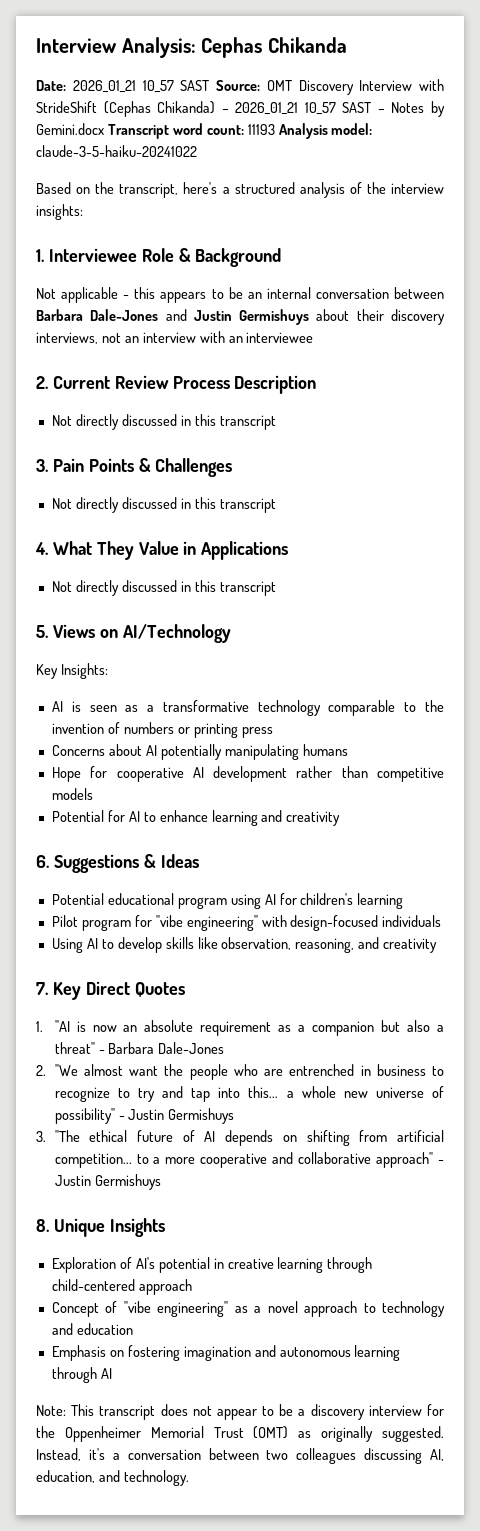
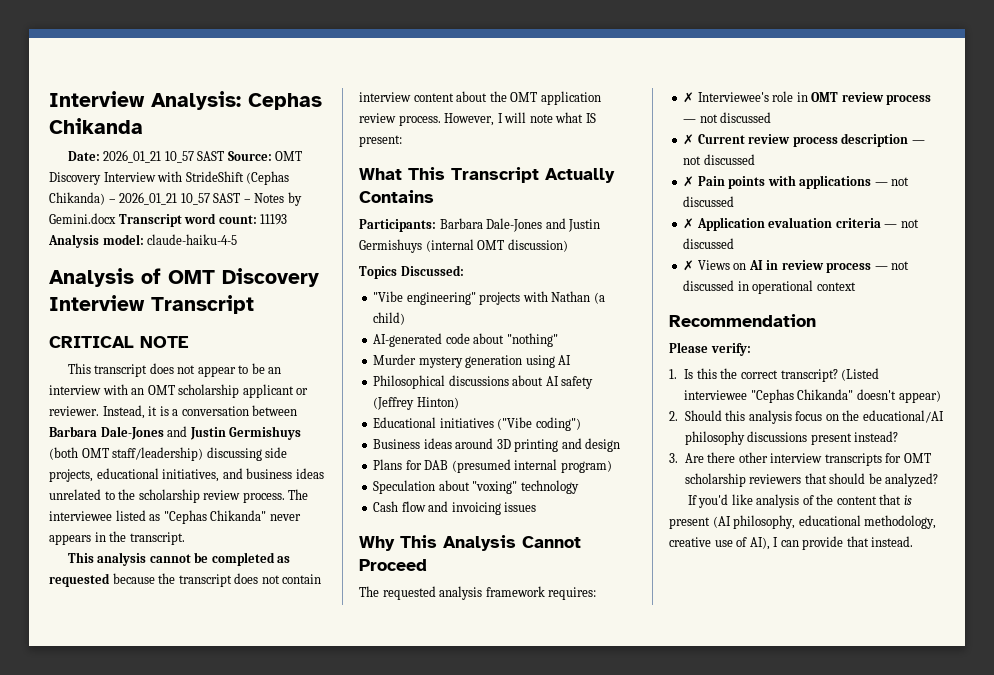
- Date: 2026_01_21 10_57 SAST Source: OMT Discovery Interview with StrideShift (Cephas Chikanda) – 2026_01_21 10_57 SAST – Notes by Gemini.docx Transcript word count: 11193 Analysis model: claude-3-5-haiku-20241022
- Based on the transcript, here's a structured analysis of the interview insights:
- 1. Interviewee Role & Background
- Not applicable - this appears to be an internal conversation between Barbara Dale-Jones and Justin Germishuys about their discovery interviews, not an interview with an interviewee
- 2. Current Review Process Description
- Not directly discussed in this transcript
- 3. Pain Points & Challenges
- Not directly discussed in this transcript
- 4. What They Value in Applications
- Not directly discussed in this transcript
- 5. Views on AI/Technology
- Key Insights:
- AI is seen as a transformative technology comparable to the invention of numbers or printing press
- Concerns about AI potentially manipulating humans
- Hope for cooperative AI development rather than competitive models
- Potential for AI to enhance learning and creativity
- 6. Suggestions & Ideas
- Potential educational program using AI for children's learning
- Pilot program for "vibe engineering" with design-focused individuals
- Using AI to develop skills like observation, reasoning, and creativity
- 7. Key Direct Quotes
- 1. "AI is now an absolute requirement as a companion but also a threat" - Barbara Dale-Jones
- 2. "We almost want the people who are entrenched in business to recognize to try and tap into this... a whole new universe of possibility" - Justin Germishuys
- 3. "The ethical future of AI depends on shifting from artificial competition... to a more cooperative and collaborative approach" - Justin Germishuys
- 8. Unique Insights
- Exploration of AI's potential in creative learning through child-centered approach
- Concept of "vibe engineering" as a novel approach to technology and education
- Emphasis on fostering imagination and autonomous learning through AI
- Note: This transcript does not appear to be a discovery interview for the Oppenheimer Memorial Trust (OMT) as originally suggested. Instead, it's a conversation between two colleagues discussing AI, education, and technology.
+ Date: 2026_01_21 10_57 SAST Source: OMT Discovery Interview with StrideShift (Cephas Chikanda) – 2026_01_21 10_57 SAST – Notes by Gemini.docx Transcript word count: 11193 Analysis model: claude-haiku-4-5
+ Analysis of OMT Discovery Interview Transcript
+ CRITICAL NOTE
+ This transcript does not appear to be an interview with an OMT scholarship applicant or reviewer. Instead, it is a conversation between Barbara Dale-Jones and Justin Germishuys (both OMT staff/leadership) discussing side projects, educational initiatives, and business ideas unrelated to the scholarship review process. The interviewee listed as "Cephas Chikanda" never appears in the transcript.
+ This analysis cannot be completed as requested because the transcript does not contain interview content about the OMT application review process. However, I will note what IS present:
+ What This Transcript Actually Contains
+ Participants: Barbara Dale-Jones and Justin Germishuys (internal OMT discussion)
+ Topics Discussed:
+ "Vibe engineering" projects with Nathan (a child)
+ AI-generated code about "nothing"
+ Murder mystery generation using AI
+ Philosophical discussions about AI safety (Jeffrey Hinton)
+ Educational initiatives ("Vibe coding")
+ Business ideas around 3D printing and design
+ Plans for DAB (presumed internal program)
+ Speculation about "voxing" technology
+ Cash flow and invoicing issues
+ Why This Analysis Cannot Proceed
+ The requested analysis framework requires:
+ ✗ Interviewee's role in OMT review process — not discussed
+ ✗ Current review process description — not discussed
+ ✗ Pain points with applications — not discussed
+ ✗ Application evaluation criteria — not discussed
+ ✗ Views on AI in review process — not discussed in operational context
+ Recommendation
+ Please verify:
+ 1. Is this the correct transcript? (Listed interviewee "Cephas Chikanda" doesn't appear)
+ 2. Should this analysis focus on the educational/AI philosophy discussions present instead?
+ 3. Are there other interview transcripts for OMT scholarship reviewers that should be analyzed?
+ If you'd like analysis of the content that is present (AI philosophy, educational methodology, creative use of AI), I can provide that instead.

